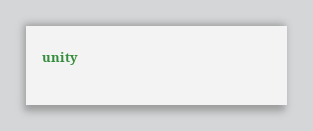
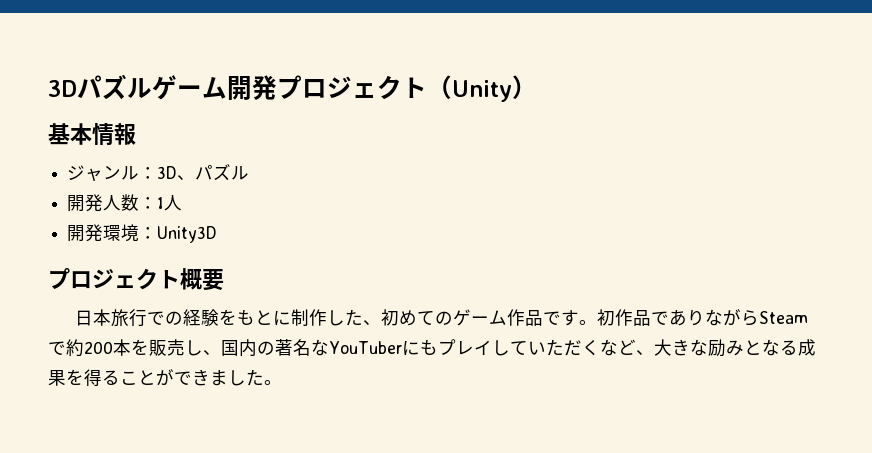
- unity
+ 3Dパズルゲーム開発プロジェクト（Unity）
+ 基本情報
+ ジャンル：3D、パズル
+ 開発人数：1人
+ 開発環境：Unity3D
+ プロジェクト概要
+ 日本旅行での経験をもとに制作した、初めてのゲーム作品です。初作品でありながらSteamで約200本を販売し、国内の著名なYouTuberにもプレイしていただくなど、大きな励みとなる成果を得ることができました。

